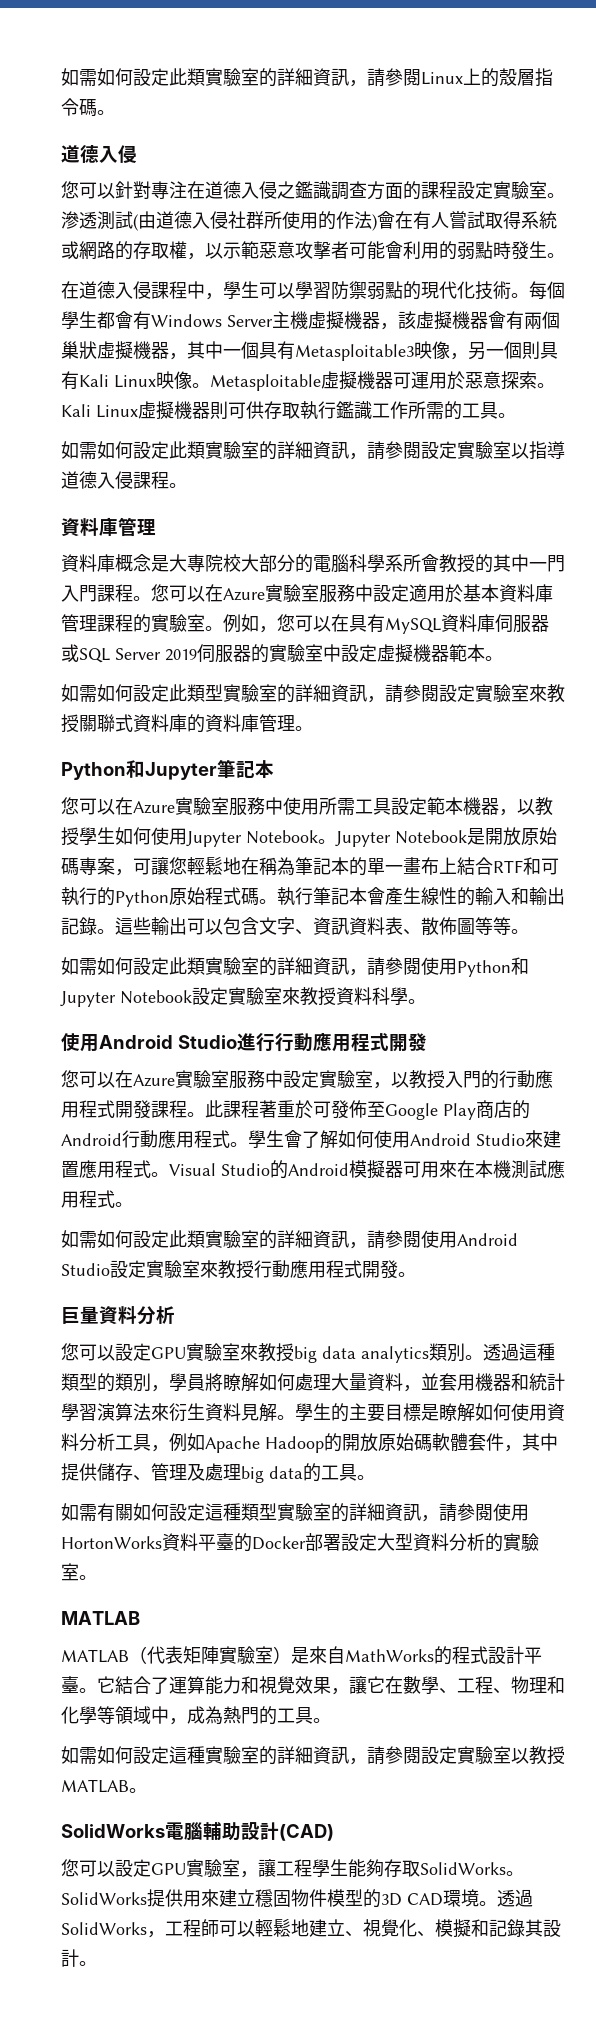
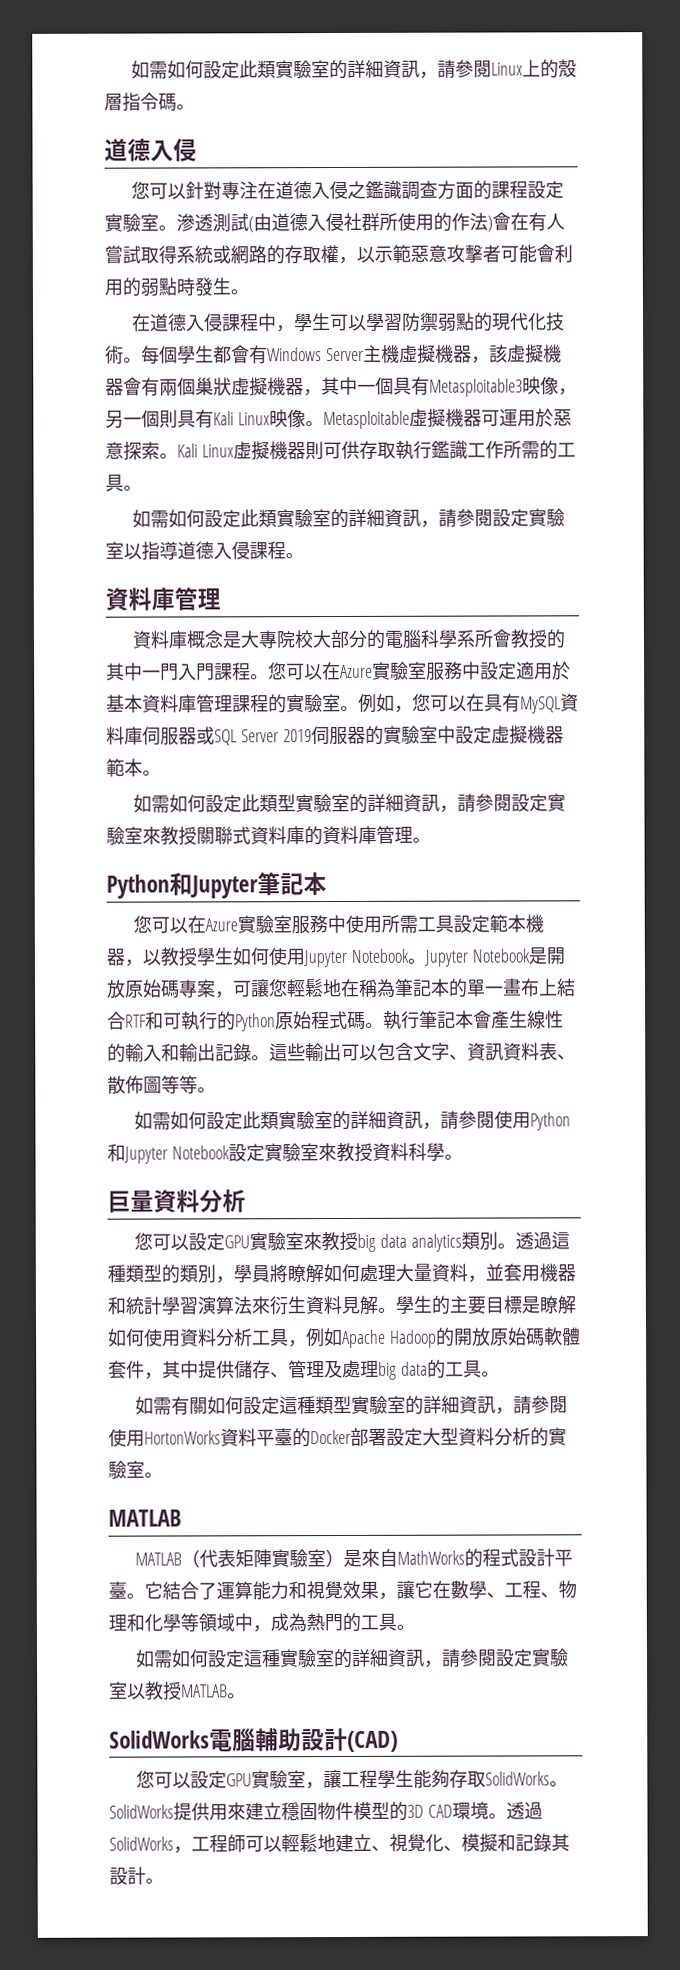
- 使用Android Studio進行行動應用程式開發
- 您可以在Azure實驗室服務中設定實驗室，以教授入門的行動應用程式開發課程。此課程著重於可發佈至Google Play商店的Android行動應用程式。學生會了解如何使用Android Studio來建置應用程式。Visual Studio的Android模擬器可用來在本機測試應用程式。
- 如需如何設定此類實驗室的詳細資訊，請參閱使用Android Studio設定實驗室來教授行動應用程式開發。

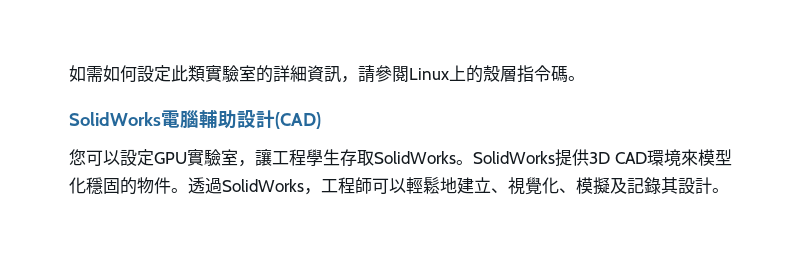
  如需如何設定此類實驗室的詳細資訊，請參閱Linux上的殼層指令碼。
- 道德入侵
- 您可以針對專注在道德入侵之鑑識調查方面的課程設定實驗室。滲透測試(由道德入侵社群所使用的作法)會在有人嘗試取得系統或網路的存取權，以示範惡意攻擊者可能會利用的弱點時發生。
- 在道德入侵課程中，學生可以學習防禦弱點的現代化技術。每個學生都會有Windows Server主機虛擬機器，該虛擬機器會有兩個巢狀虛擬機器，其中一個具有Metasploitable3映像，另一個則具有Kali Linux映像。Metasploitable虛擬機器可運用於惡意探索。Kali Linux虛擬機器則可供存取執行鑑識工作所需的工具。
- 如需如何設定此類實驗室的詳細資訊，請參閱設定實驗室以指導道德入侵課程。
- 資料庫管理
- 資料庫概念是大專院校大部分的電腦科學系所會教授的其中一門入門課程。您可以在Azure實驗室服務中設定適用於基本資料庫管理課程的實驗室。例如，您可以在具有MySQL資料庫伺服器或SQL Server 2019伺服器的實驗室中設定虛擬機器範本。
- 如需如何設定此類型實驗室的詳細資訊，請參閱設定實驗室來教授關聯式資料庫的資料庫管理。
- Python和Jupyter筆記本
- 您可以在Azure實驗室服務中使用所需工具設定範本機器，以教授學生如何使用Jupyter Notebook。Jupyter Notebook是開放原始碼專案，可讓您輕鬆地在稱為筆記本的單一畫布上結合RTF和可執行的Python原始程式碼。執行筆記本會產生線性的輸入和輸出記錄。這些輸出可以包含文字、資訊資料表、散佈圖等等。
- 如需如何設定此類實驗室的詳細資訊，請參閱使用Python和Jupyter Notebook設定實驗室來教授資料科學。
- 巨量資料分析
- 您可以設定GPU實驗室來教授big data analytics類別。透過這種類型的類別，學員將瞭解如何處理大量資料，並套用機器和統計學習演算法來衍生資料見解。學生的主要目標是瞭解如何使用資料分析工具，例如Apache Hadoop的開放原始碼軟體套件，其中提供儲存、管理及處理big data的工具。
- 如需有關如何設定這種類型實驗室的詳細資訊，請參閱使用HortonWorks資料平臺的Docker部署設定大型資料分析的實驗室。
- MATLAB
- MATLAB（代表矩陣實驗室）是來自MathWorks的程式設計平臺。它結合了運算能力和視覺效果，讓它在數學、工程、物理和化學等領域中，成為熱門的工具。
- 如需如何設定這種實驗室的詳細資訊，請參閱設定實驗室以教授MATLAB。
- 您可以設定GPU實驗室，讓工程學生能夠存取SolidWorks。
+ 您可以設定GPU實驗室，讓工程學生存取SolidWorks。
- SolidWorks提供用來建立穩固物件模型的3D CAD環境。
+ SolidWorks提供3D CAD環境來模型化穩固的物件。
- 透過SolidWorks，工程師可以輕鬆地建立、視覺化、模擬和記錄其設計。
+ 透過SolidWorks，工程師可以輕鬆地建立、視覺化、模擬及記錄其設計。

